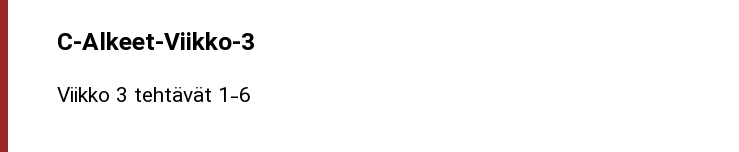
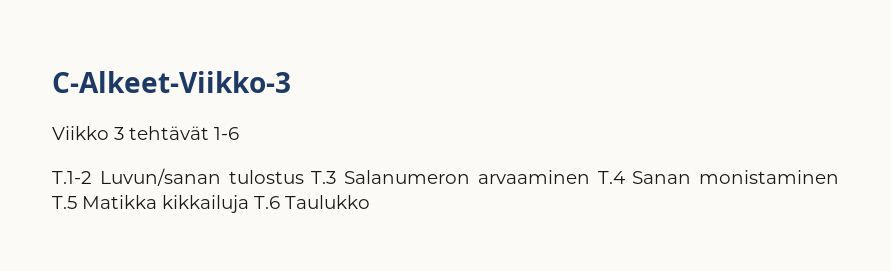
+ T.1-2 Luvun/sanan tulostus T.3 Salanumeron arvaaminen T.4 Sanan monistaminen T.5 Matikka kikkailuja T.6 Taulukko

